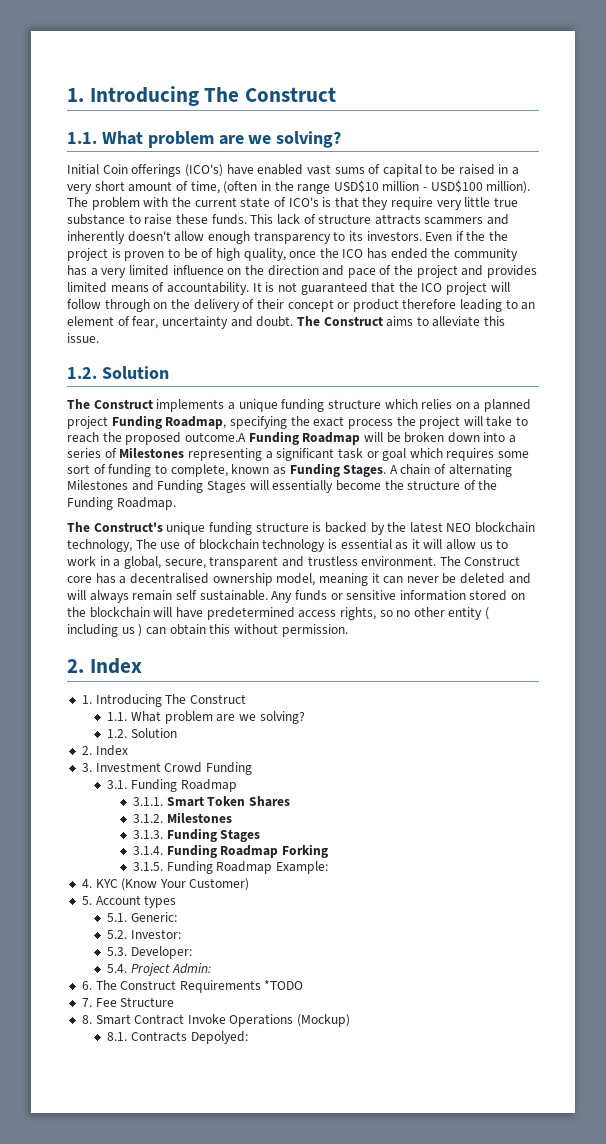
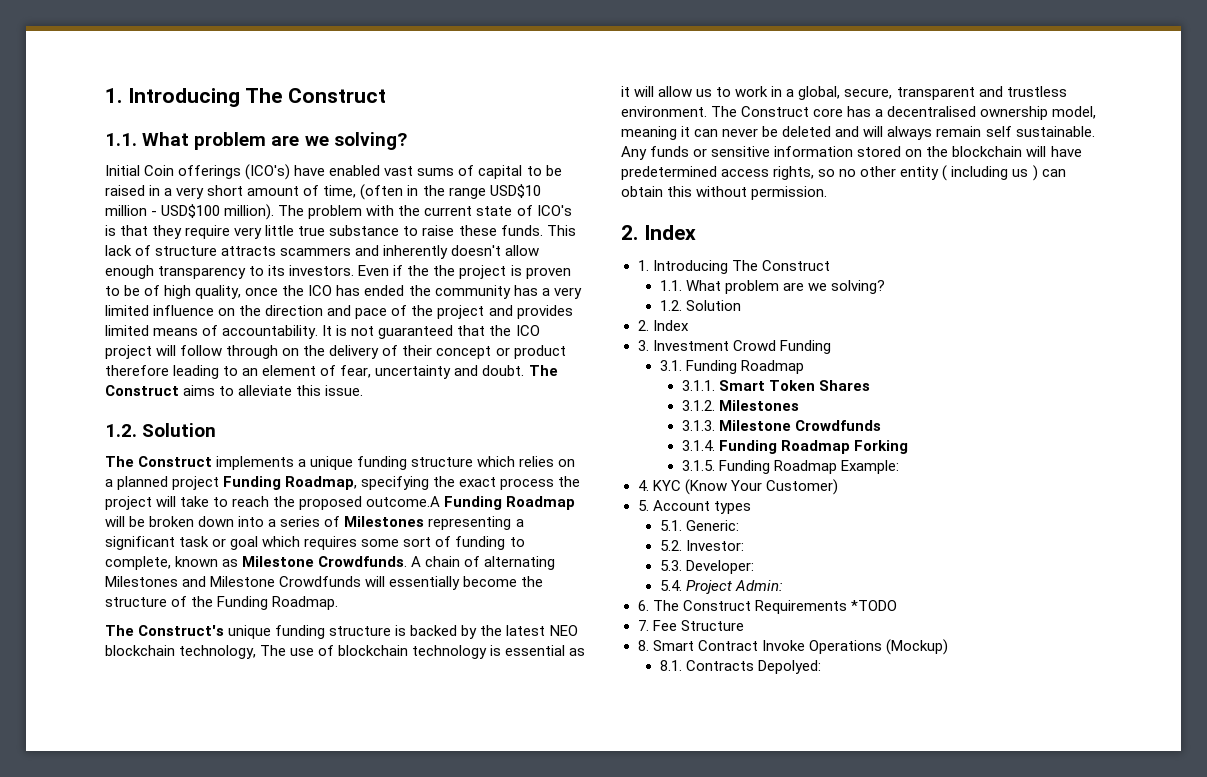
- The Construct implements a unique funding structure which relies on a planned project Funding Roadmap, specifying the exact process the project will take to reach the proposed outcome.A Funding Roadmap will be broken down into a series of Milestones representing a significant task or goal which requires some sort of funding to complete, known as Funding Stages.
+ The Construct implements a unique funding structure which relies on a planned project Funding Roadmap, specifying the exact process the project will take to reach the proposed outcome.A Funding Roadmap will be broken down into a series of Milestones representing a significant task or goal which requires some sort of funding to complete, known as Milestone Crowdfunds.
- A chain of alternating Milestones and Funding Stages will essentially become the structure of the Funding Roadmap.
+ A chain of alternating Milestones and Milestone Crowdfunds will essentially become the structure of the Funding Roadmap.
- 3.1.3. Funding Stages
+ 3.1.3. Milestone Crowdfunds

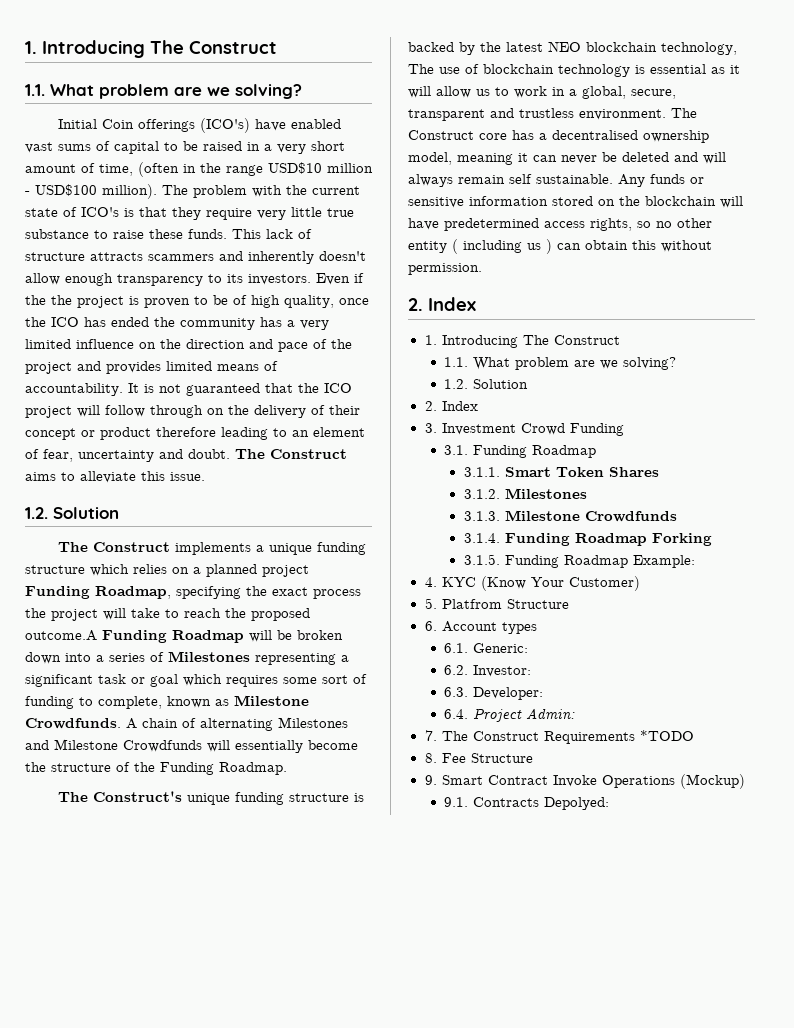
- 5. Account types
+ 5. Platfrom Structure
+ 6. Account types
- 5.1. Generic:
+ 6.1. Generic:
- 5.2. Investor:
+ 6.2. Investor:
- 5.3. Developer:
+ 6.3. Developer:
- 5.4. Project Admin:
+ 6.4. Project Admin:
- 6. The Construct Requirements *TODO
+ 7. The Construct Requirements *TODO
- 7. Fee Structure
+ 8. Fee Structure
- 8. Smart Contract Invoke Operations (Mockup)
+ 9. Smart Contract Invoke Operations (Mockup)
- 8.1. Contracts Depolyed:
+ 9.1. Contracts Depolyed:

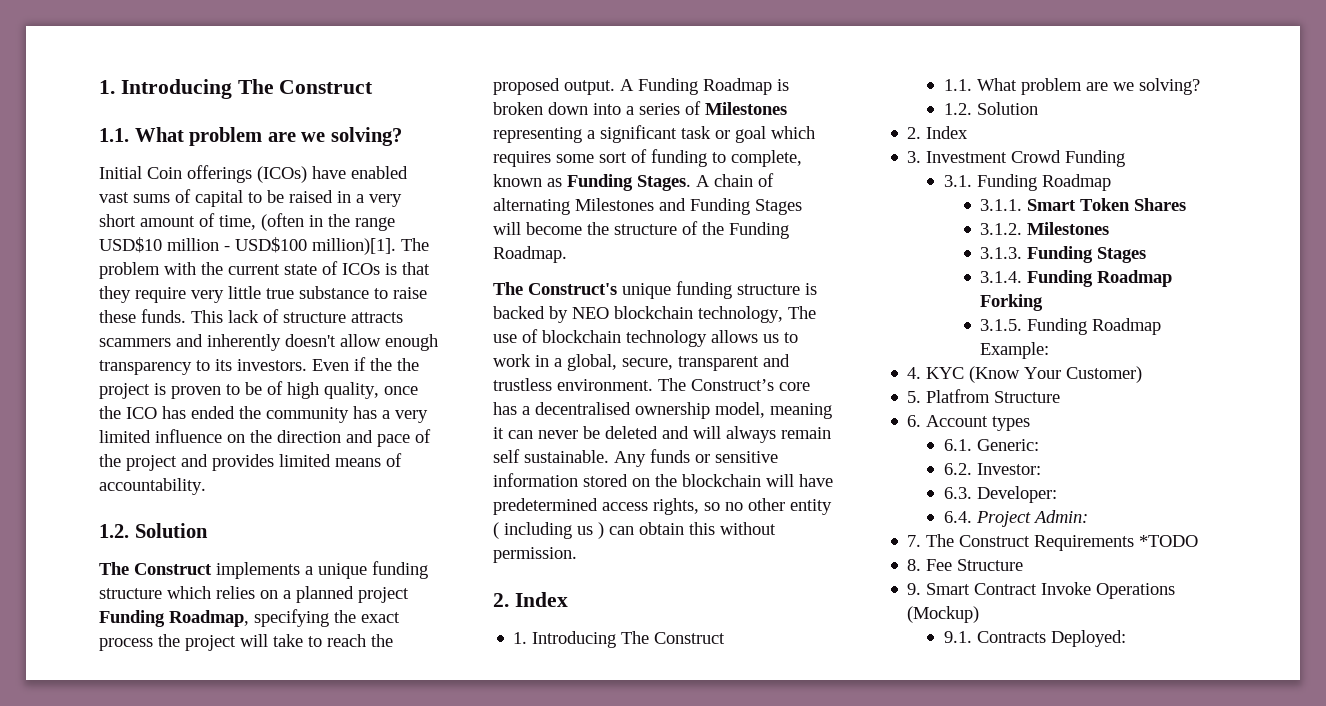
- Initial Coin offerings (ICO's) have enabled vast sums of capital to be raised in a very short amount of time, (often in the range USD$10 million - USD$100 million).
+ Initial Coin offerings (ICOs) have enabled vast sums of capital to be raised in a very short amount of time, (often in the range USD$10 million - USD$100 million)[1].
- The problem with the current state of ICO's is that they require very little true substance to raise these funds.
+ The problem with the current state of ICOs is that they require very little true substance to raise these funds.
- It is not guaranteed that the ICO project will follow through on the delivery of their concept or product therefore leading to an element of fear, uncertainty and doubt. The Construct aims to alleviate this issue.
- The Construct implements a unique funding structure which relies on a planned project Funding Roadmap, specifying the exact process the project will take to reach the proposed outcome.A Funding Roadmap will be broken down into a series of Milestones representing a significant task or goal which requires some sort of funding to complete, known as Milestone Crowdfunds.
+ The Construct implements a unique funding structure which relies on a planned project Funding Roadmap, specifying the exact process the project will take to reach the proposed output. A Funding Roadmap is broken down into a series of Milestones representing a significant task or goal which requires some sort of funding to complete, known as Funding Stages.
- A chain of alternating Milestones and Milestone Crowdfunds will essentially become the structure of the Funding Roadmap.
+ A chain of alternating Milestones and Funding Stages will become the structure of the Funding Roadmap.
- The Construct's unique funding structure is backed by the latest NEO blockchain technology, The use of blockchain technology is essential as it will allow us to work in a global, secure, transparent and trustless environment.
+ The Construct's unique funding structure is backed by NEO blockchain technology, The use of blockchain technology allows us to work in a global, secure, transparent and trustless environment.
- The Construct core has a decentralised ownership model, meaning it can never be deleted and will always remain self sustainable.
+ The Construct’s core has a decentralised ownership model, meaning it can never be deleted and will always remain self sustainable.
- 3.1.3. Milestone Crowdfunds
+ 3.1.3. Funding Stages
- 9.1. Contracts Depolyed:
+ 9.1. Contracts Deployed:

